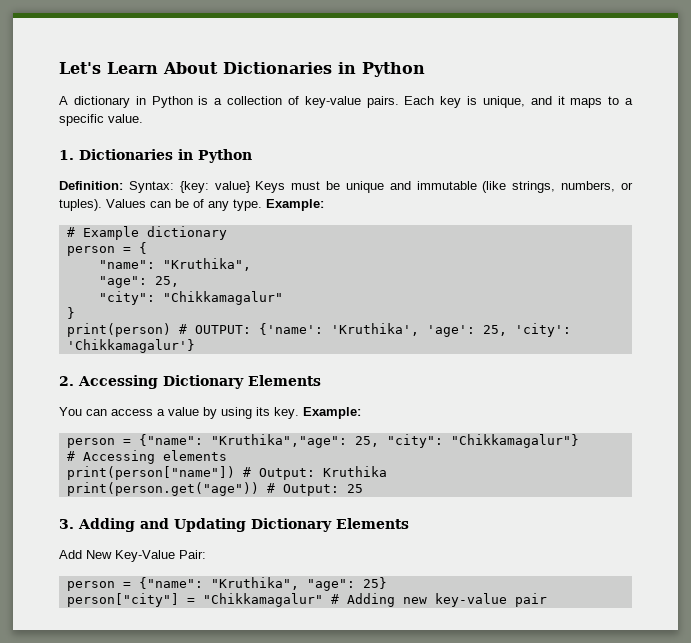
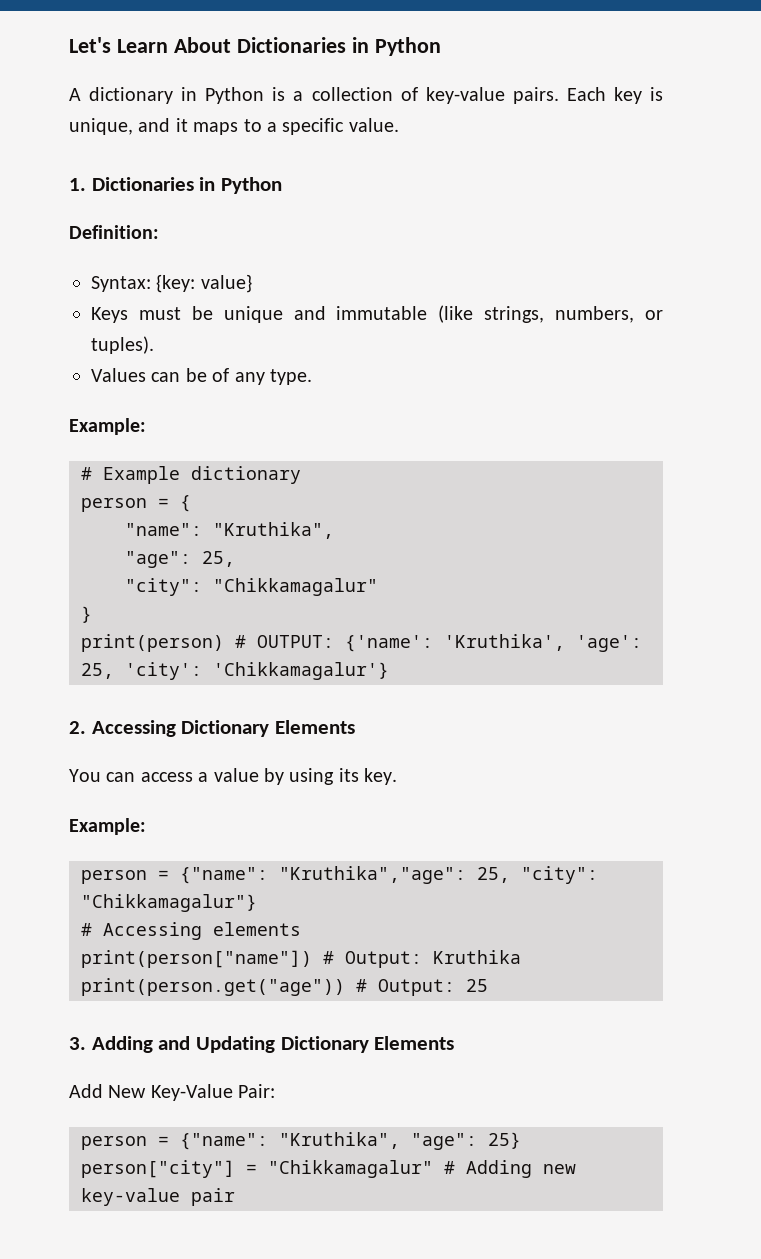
- Definition: Syntax: {key: value} Keys must be unique and immutable (like strings, numbers, or tuples). Values can be of any type. Example:
+ Definition:
+ Syntax: {key: value}
+ Keys must be unique and immutable (like strings, numbers, or tuples).
+ Values can be of any type.
+ Example:
- You can access a value by using its key. Example:
+ You can access a value by using its key.
+ Example:

